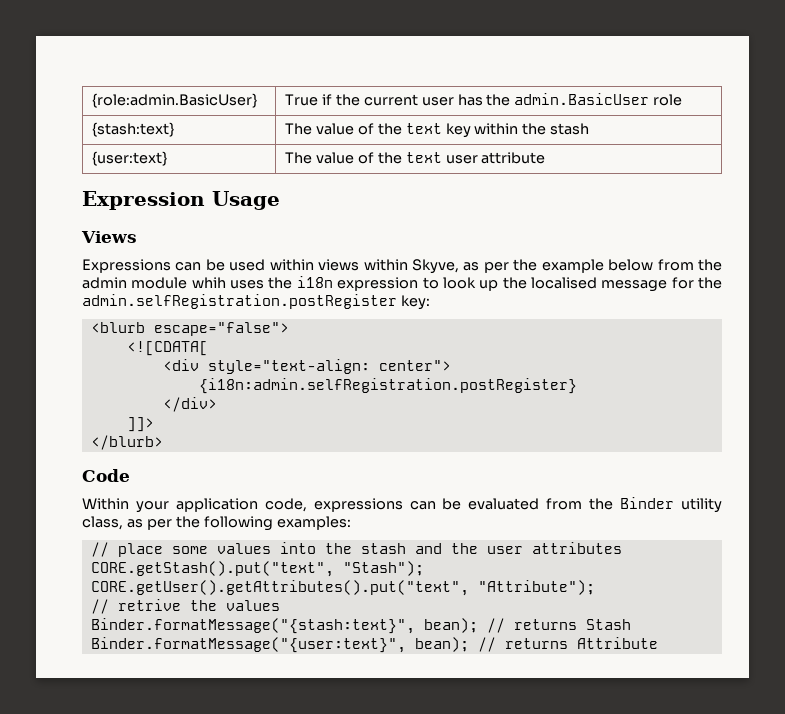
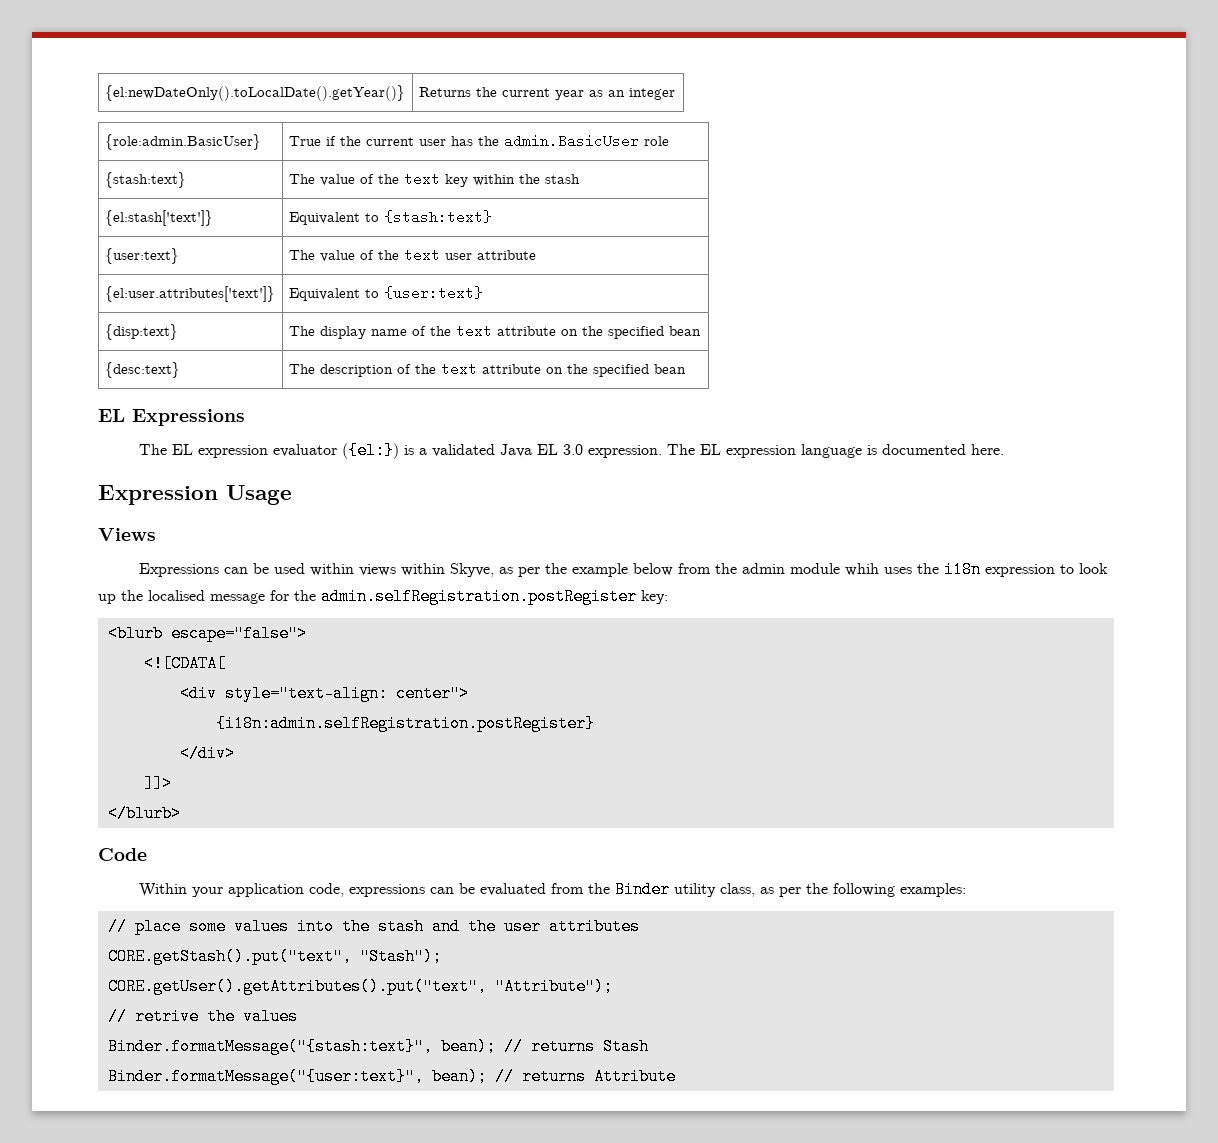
+ {el:newDateOnly().toLocalDate().getYear()} | Returns the current year as an integer
+ {el:stash['text']} | Equivalent to {stash:text}
+ {el:user.attributes['text']} | Equivalent to {user:text}
+ {disp:text} | The display name of the text attribute on the specified bean
+ {desc:text} | The description of the text attribute on the specified bean
+ EL Expressions
+ The EL expression evaluator ({el:}) is a validated Java EL 3.0 expression. The EL expression language is documented here.

